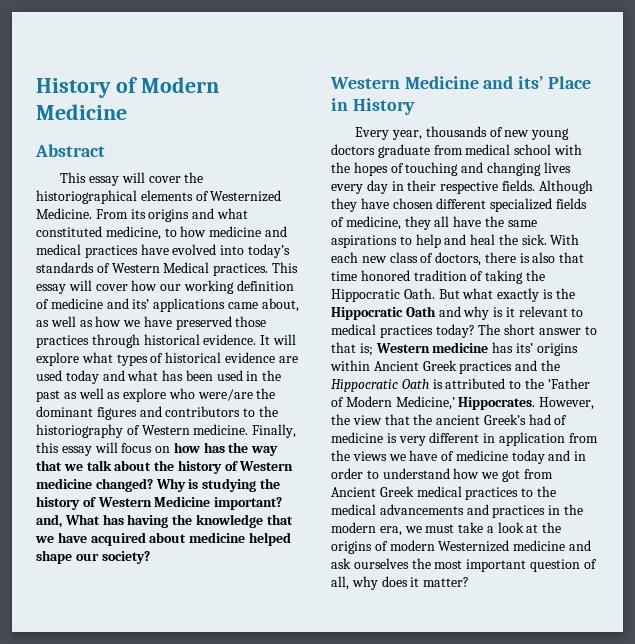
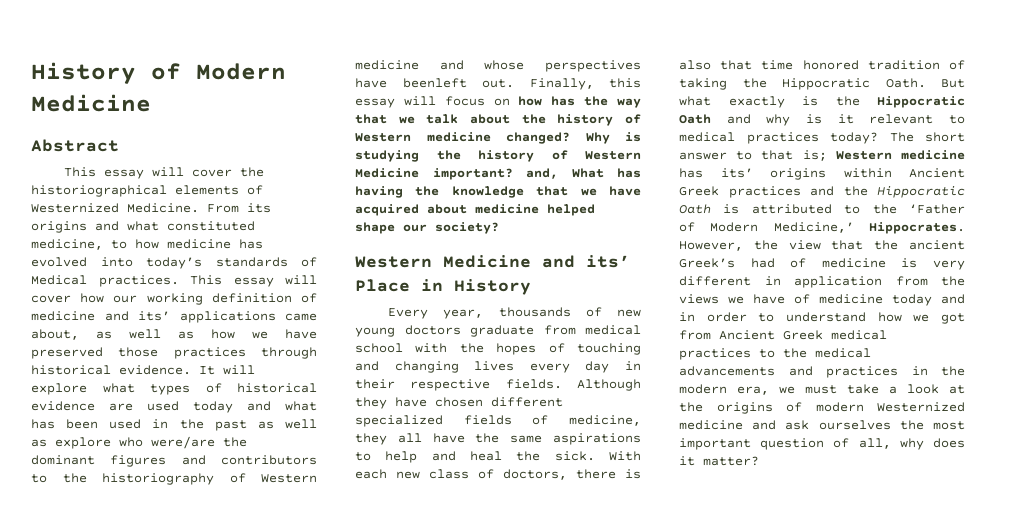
- From its origins and what constituted medicine, to how medicine and medical practices have evolved into today’s standards of Western Medical practices.
+ From its origins and what constituted medicine, to how medicine has evolved into today’s standards of Medical practices.
- It will explore what types of historical evidence are used today and what has been used in the past as well as explore who were/are the dominant figures and contributors to the historiography of Western medicine.
+ It will explore what types of historical evidence are used today and what has been used in the past as well as explore who were/are the dominant figures and contributors to the historiography of Western medicine and whose perspectives have beenleft out.

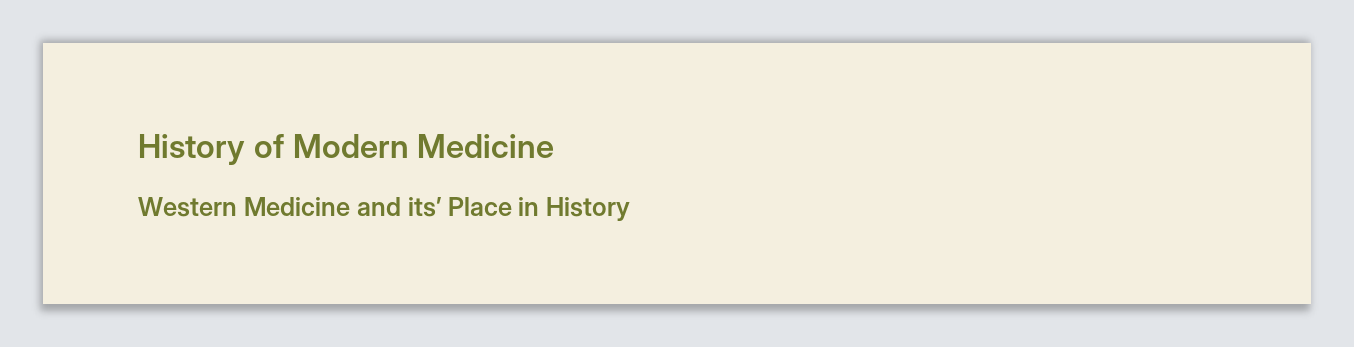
- Abstract
- This essay will cover the historiographical elements of Westernized Medicine. From its origins and what constituted medicine, to how medicine has evolved into today’s standards of Medical practices. This essay will cover how our working definition of medicine and its’ applications came about, as well as how we have preserved those practices through historical evidence. It will explore what types of historical evidence are used today and what has been used in the past as well as explore who were/are the dominant figures and contributors to the historiography of Western medicine and whose perspectives have beenleft out. Finally, this essay will focus on how has the way that we talk about the history of Western medicine changed? Why is studying the history of Western Medicine important? and, What has having the knowledge that we have acquired about medicine helped shape our society?
- Every year, thousands of new young doctors graduate from medical school with the hopes of touching and changing lives every day in their respective fields. Although they have chosen different specialized fields of medicine, they all have the same aspirations to help and heal the sick. With each new class of doctors, there is also that time honored tradition of taking the Hippocratic Oath. But what exactly is the Hippocratic Oath and why is it relevant to medical practices today? The short answer to that is; Western medicine has its’ origins within Ancient Greek practices and the Hippocratic Oath is attributed to the ‘Father of Modern Medicine,’ Hippocrates. However, the view that the ancient Greek’s had of medicine is very different in application from the views we have of medicine today and in order to understand how we got from Ancient Greek medical practices to the medical advancements and practices in the modern era, we must take a look at the origins of modern Westernized medicine and ask ourselves the most important question of all, why does it matter?

